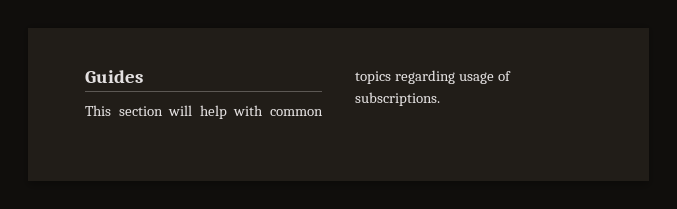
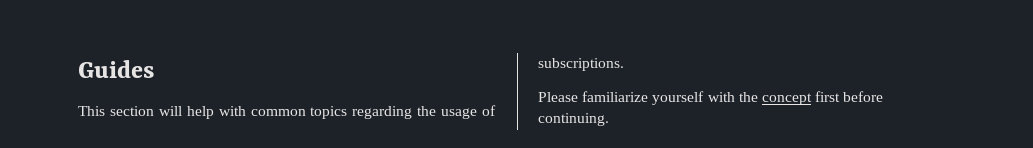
- This section will help with common topics regarding usage of subscriptions.
+ This section will help with common topics regarding the usage of subscriptions.
+ Please familiarize yourself with the concept first before continuing.

